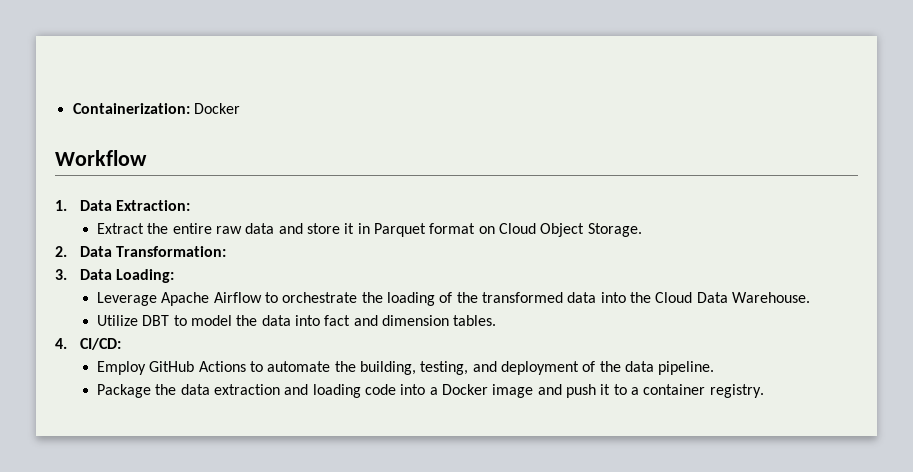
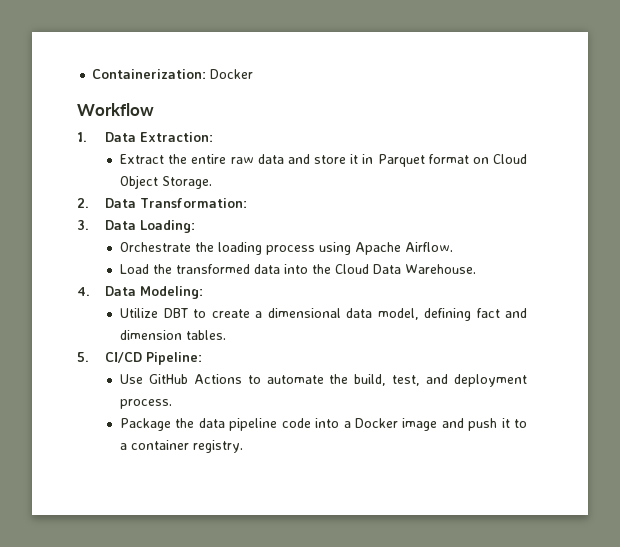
- Leverage Apache Airflow to orchestrate the loading of the transformed data into the Cloud Data Warehouse.
+ Orchestrate the loading process using Apache Airflow.
+ Load the transformed data into the Cloud Data Warehouse.
+ 4. Data Modeling:
- Utilize DBT to model the data into fact and dimension tables.
+ Utilize DBT to create a dimensional data model, defining fact and dimension tables.
- 4. CI/CD:
- Employ GitHub Actions to automate the building, testing, and deployment of the data pipeline.
+ 5. CI/CD Pipeline:
+ Use GitHub Actions to automate the build, test, and deployment process.
- Package the data extraction and loading code into a Docker image and push it to a container registry.
+ Package the data pipeline code into a Docker image and push it to a container registry.

